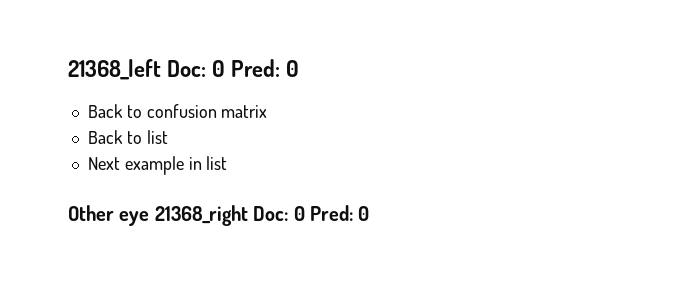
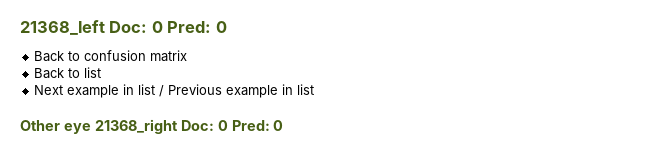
- Next example in list
+ Next example in list / Previous example in list

